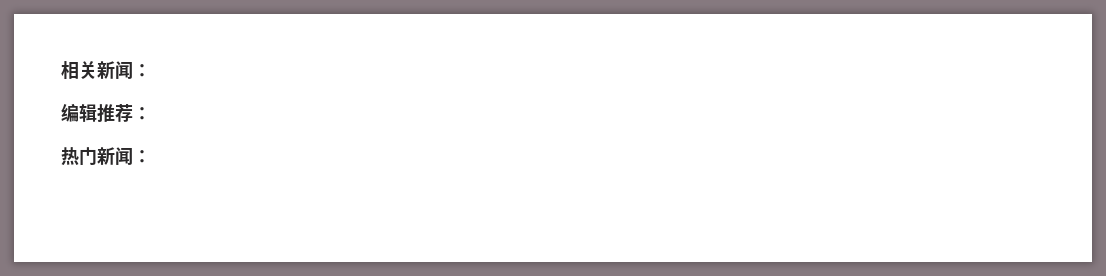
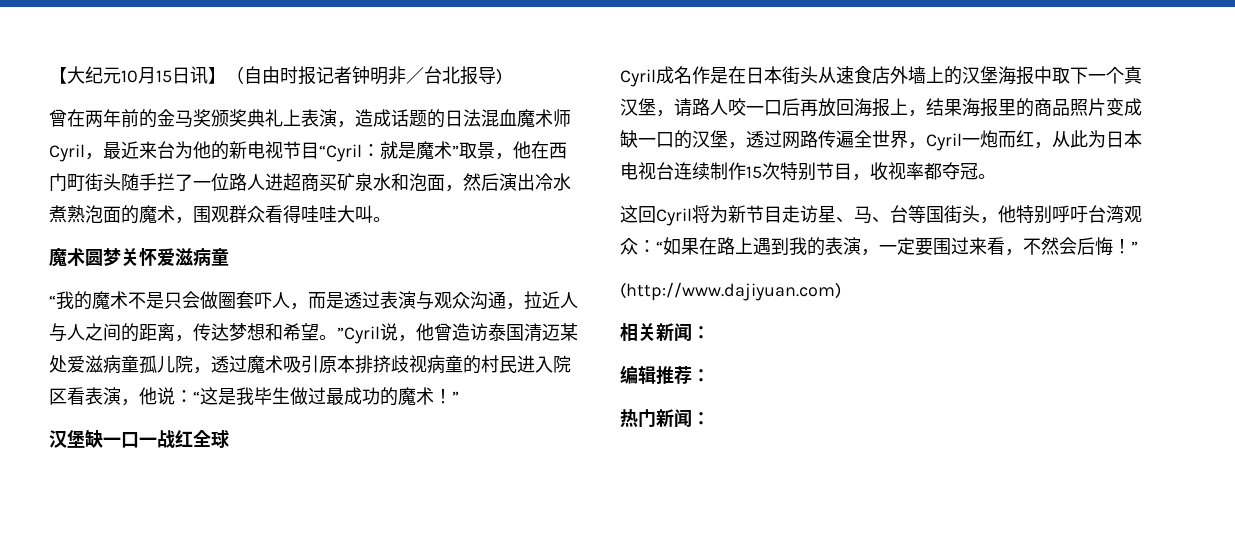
+ 【大纪元10月15日讯】（自由时报记者钟明非／台北报导)
+ 曾在两年前的金马奖颁奖典礼上表演，造成话题的日法混血魔术师Cyril，最近来台为他的新电视节目“Cyril：就是魔术”取景，他在西门町街头随手拦了一位路人进超商买矿泉水和泡面，然后演出冷水煮熟泡面的魔术，围观群众看得哇哇大叫。
+ 魔术圆梦关怀爱滋病童
+ “我的魔术不是只会做圈套吓人，而是透过表演与观众沟通，拉近人与人之间的距离，传达梦想和希望。”Cyril说，他曾造访泰国清迈某处爱滋病童孤儿院，透过魔术吸引原本排挤歧视病童的村民进入院区看表演，他说：“这是我毕生做过最成功的魔术！”
+ 汉堡缺一口一战红全球
+ Cyril成名作是在日本街头从速食店外墙上的汉堡海报中取下一个真汉堡，请路人咬一口后再放回海报上，结果海报里的商品照片变成缺一口的汉堡，透过网路传遍全世界，Cyril一炮而红，从此为日本电视台连续制作15次特别节目，收视率都夺冠。
+ 这回Cyril将为新节目走访星、马、台等国街头，他特别呼吁台湾观众：“如果在路上遇到我的表演，一定要围过来看，不然会后悔！”
+ (http://www.dajiyuan.com)

